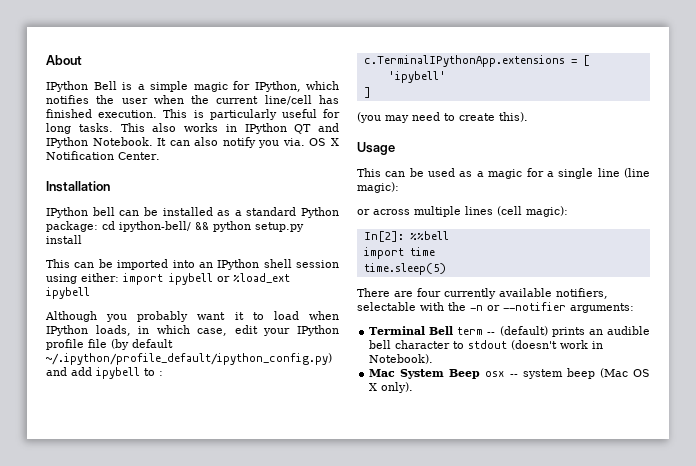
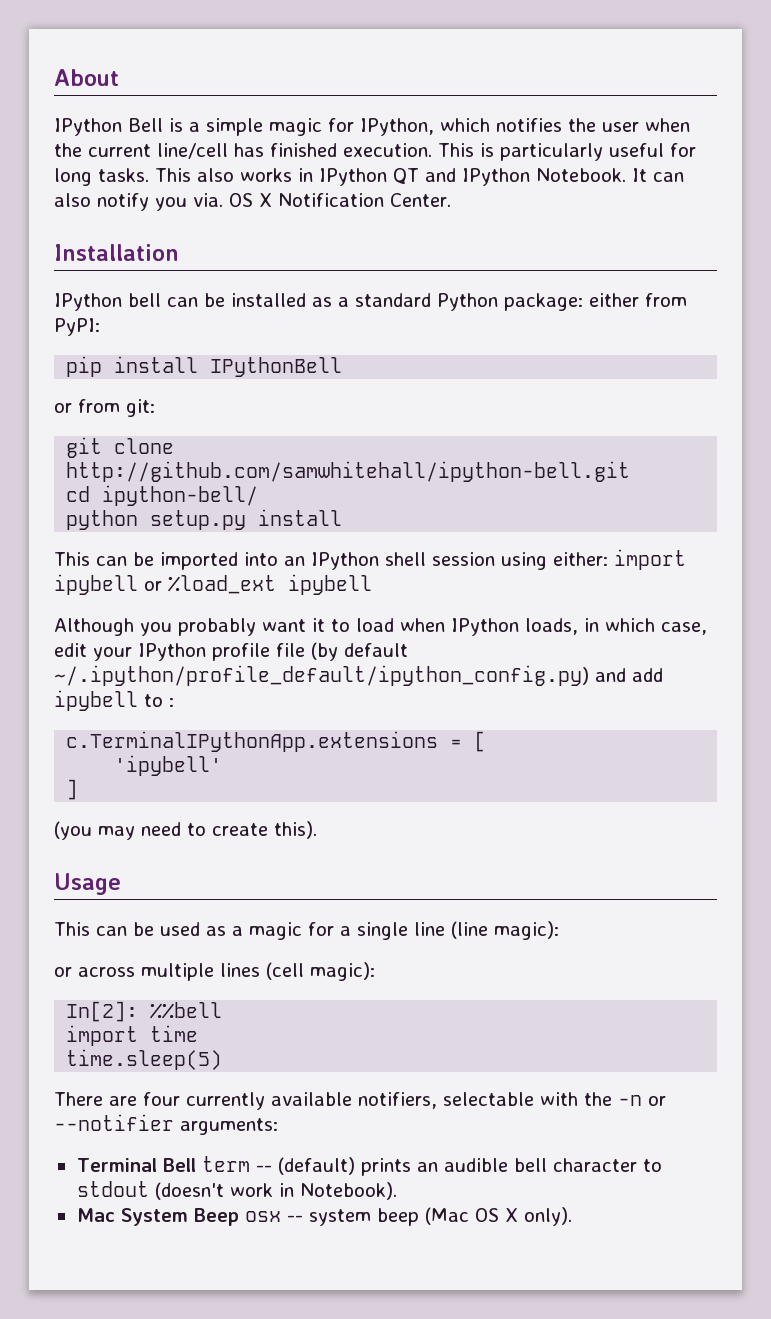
- IPython bell can be installed as a standard Python package: cd ipython-bell/ && python setup.py install
+ IPython bell can be installed as a standard Python package: either from PyPI:
+ pip install IPythonBell
+ or from git:
+ git clone http://github.com/samwhitehall/ipython-bell.git
+ cd ipython-bell/
+ python setup.py install

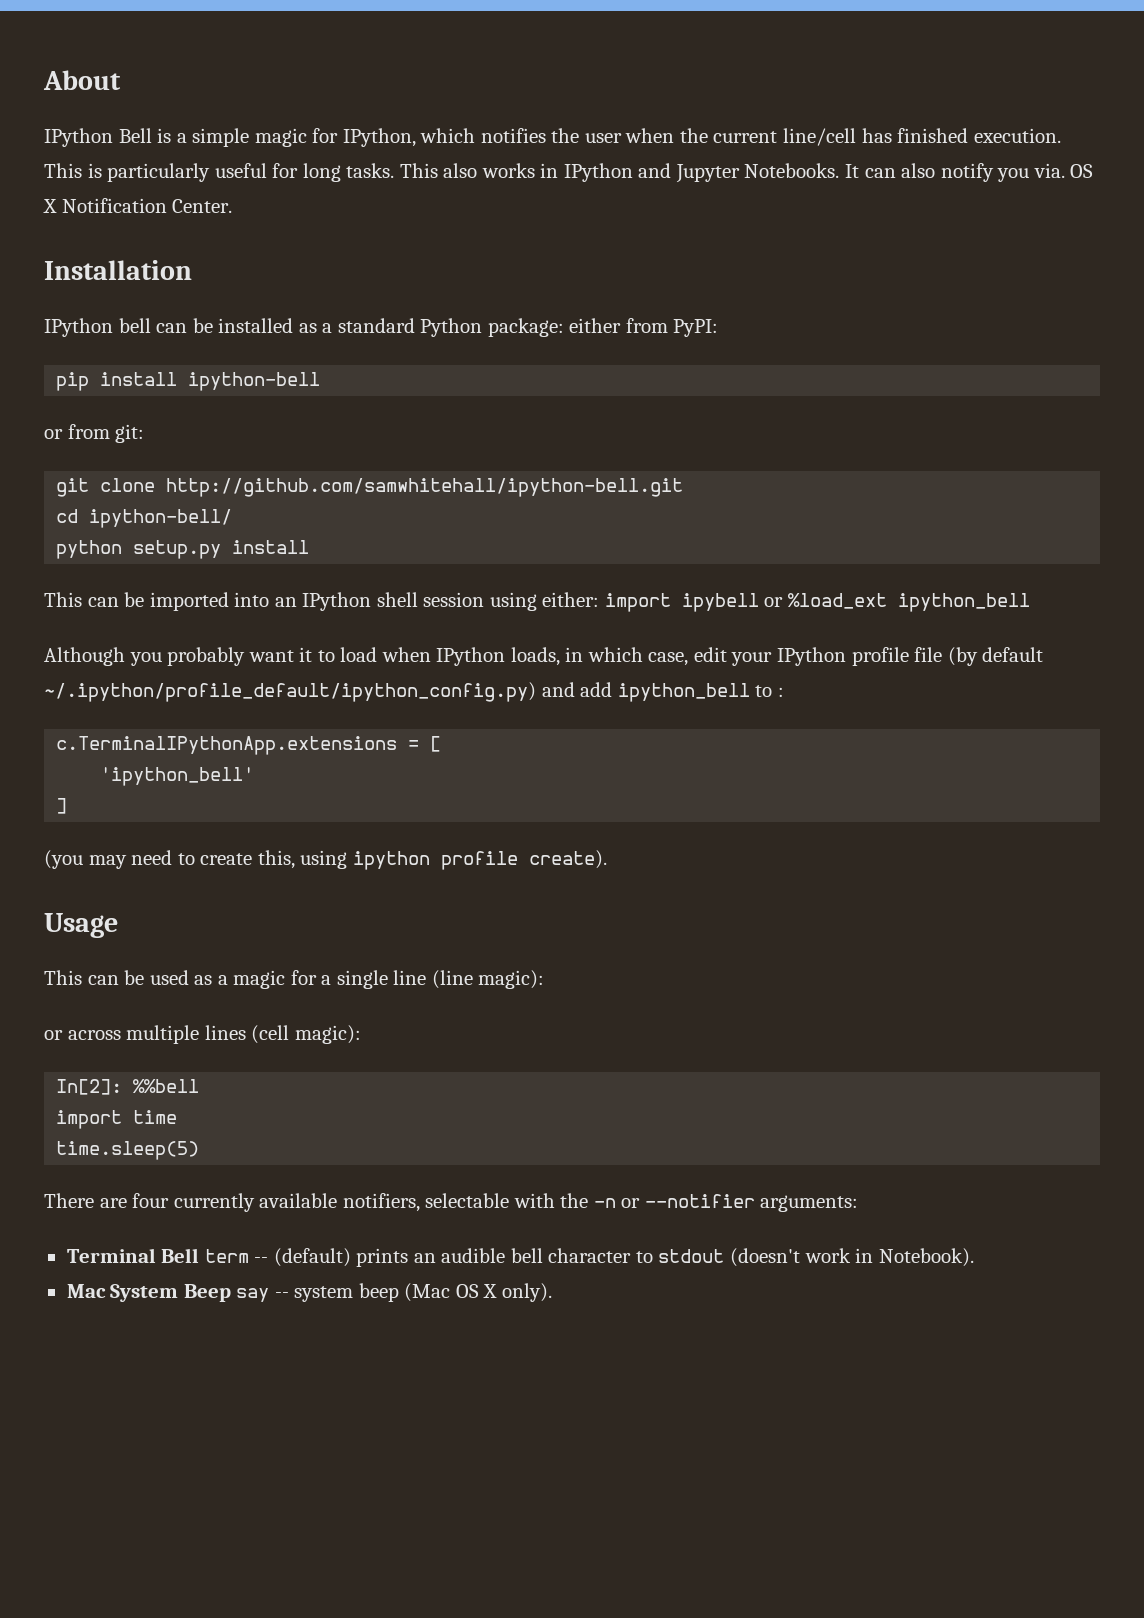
- This also works in IPython QT and IPython Notebook.
+ This also works in IPython and Jupyter Notebooks.
- pip install IPythonBell
+ pip install ipython-bell
- This can be imported into an IPython shell session using either: import ipybell or %load_ext ipybell
+ This can be imported into an IPython shell session using either: import ipybell or %load_ext ipython_bell
- Although you probably want it to load when IPython loads, in which case, edit your IPython profile file (by default ~/.ipython/profile_default/ipython_config.py) and add ipybell to :
+ Although you probably want it to load when IPython loads, in which case, edit your IPython profile file (by default ~/.ipython/profile_default/ipython_config.py) and add ipython_bell to :
- 'ipybell'
+ 'ipython_bell'
- (you may need to create this).
+ (you may need to create this, using ipython profile create).
- Mac System Beep osx -- system beep (Mac OS X only).
+ Mac System Beep say -- system beep (Mac OS X only).

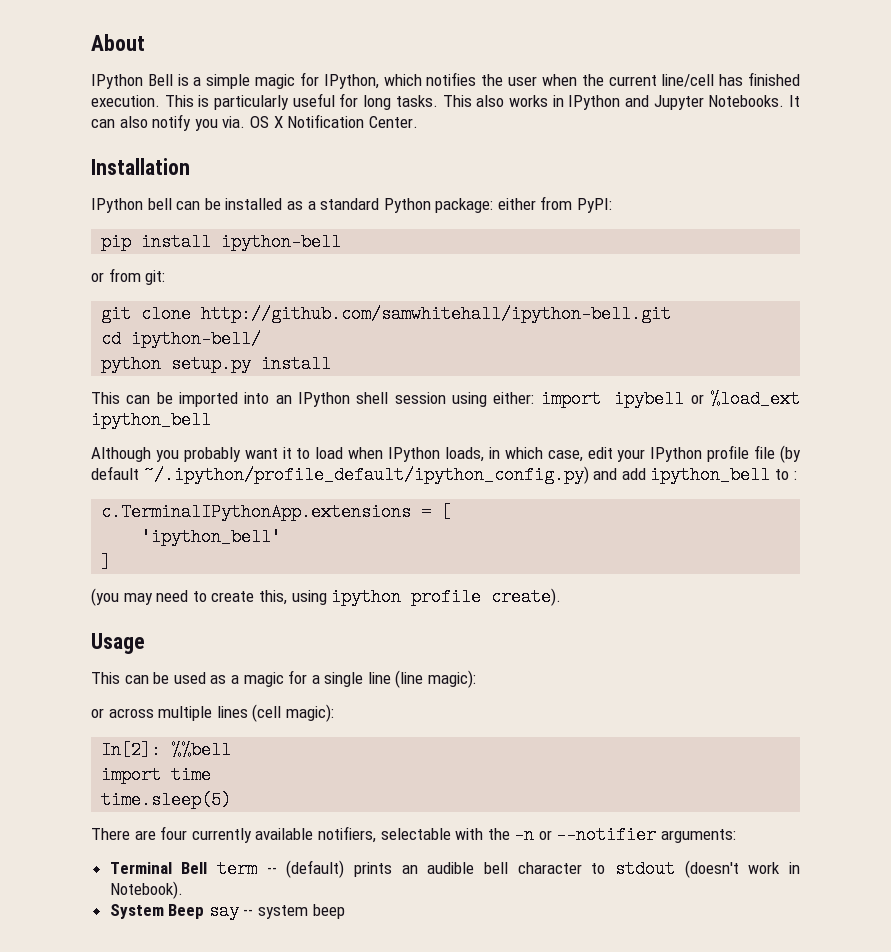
- Mac System Beep say -- system beep (Mac OS X only).
+ System Beep say -- system beep

